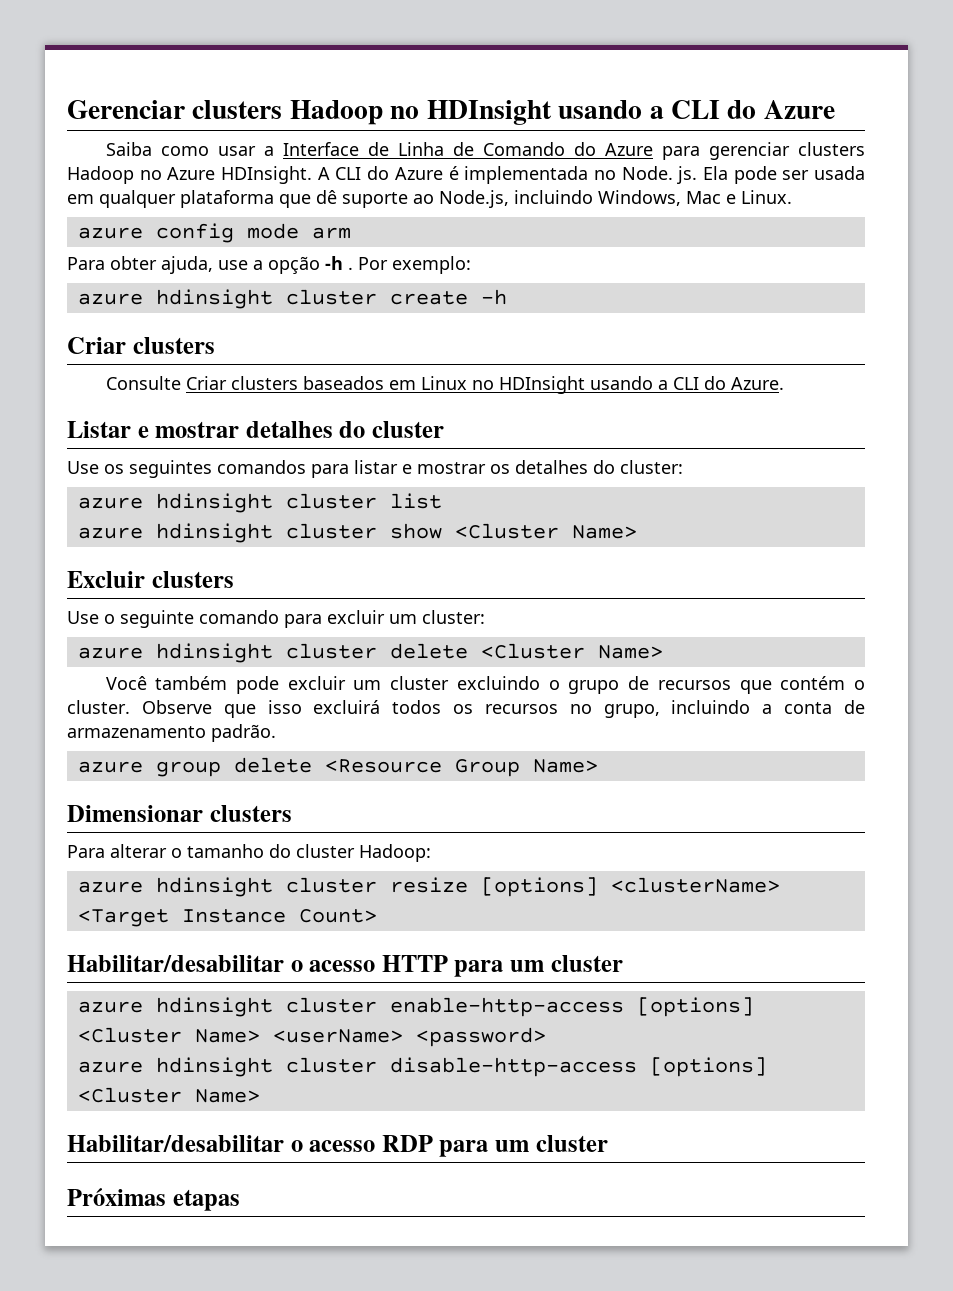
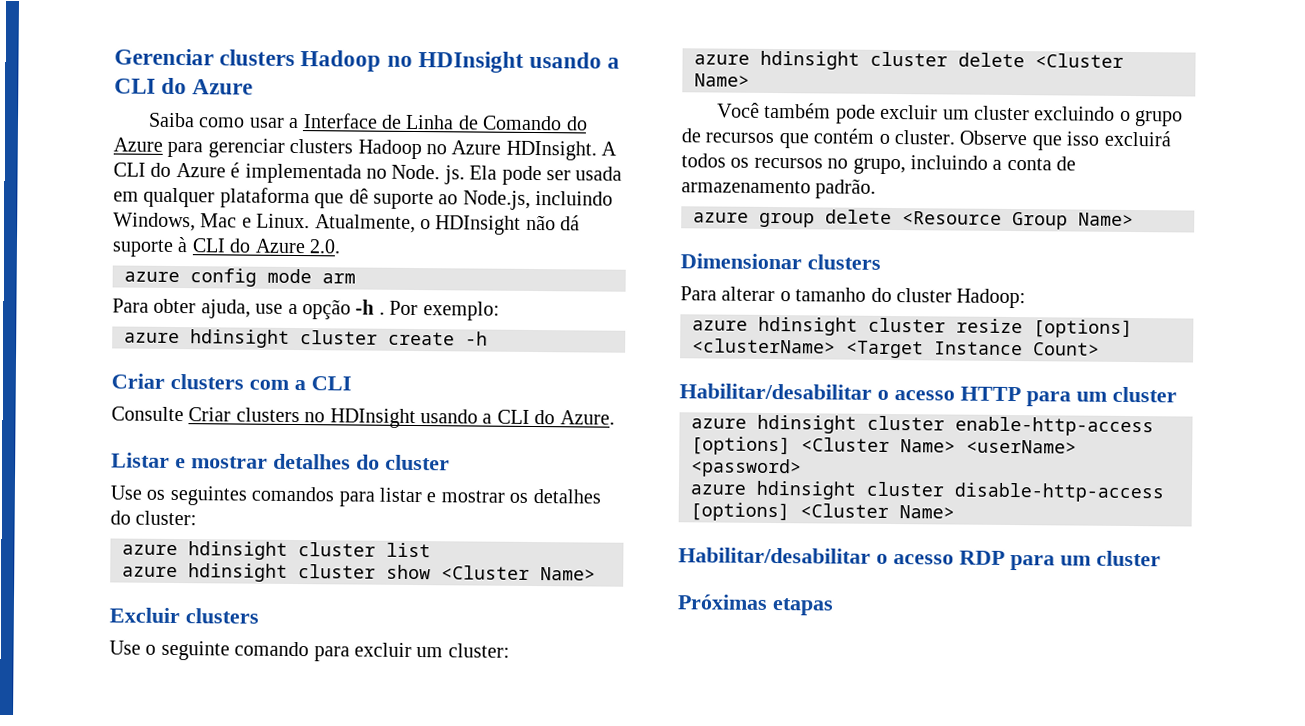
+ Atualmente, o HDInsight não dá suporte à CLI do Azure 2.0.
  azure hdinsight cluster create -h
- Criar clusters
+ Criar clusters com a CLI
- Consulte Criar clusters baseados em Linux no HDInsight usando a CLI do Azure.
+ Consulte Criar clusters no HDInsight usando a CLI do Azure.

